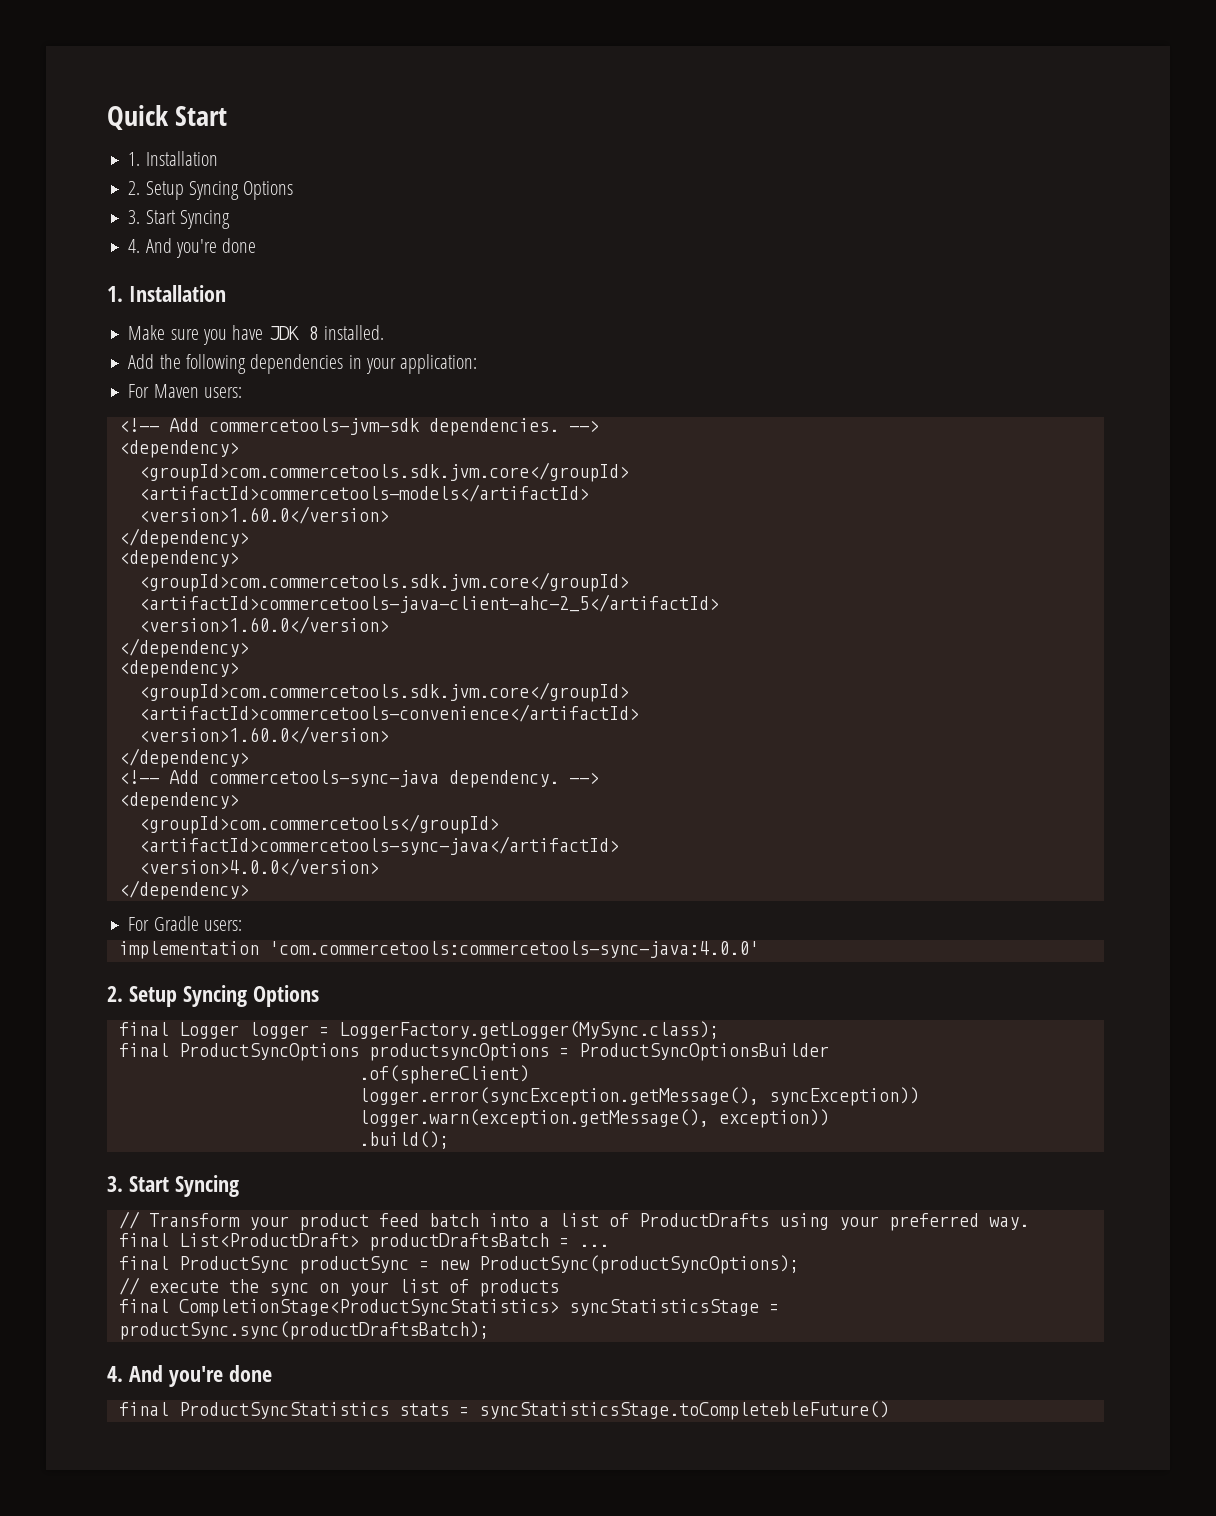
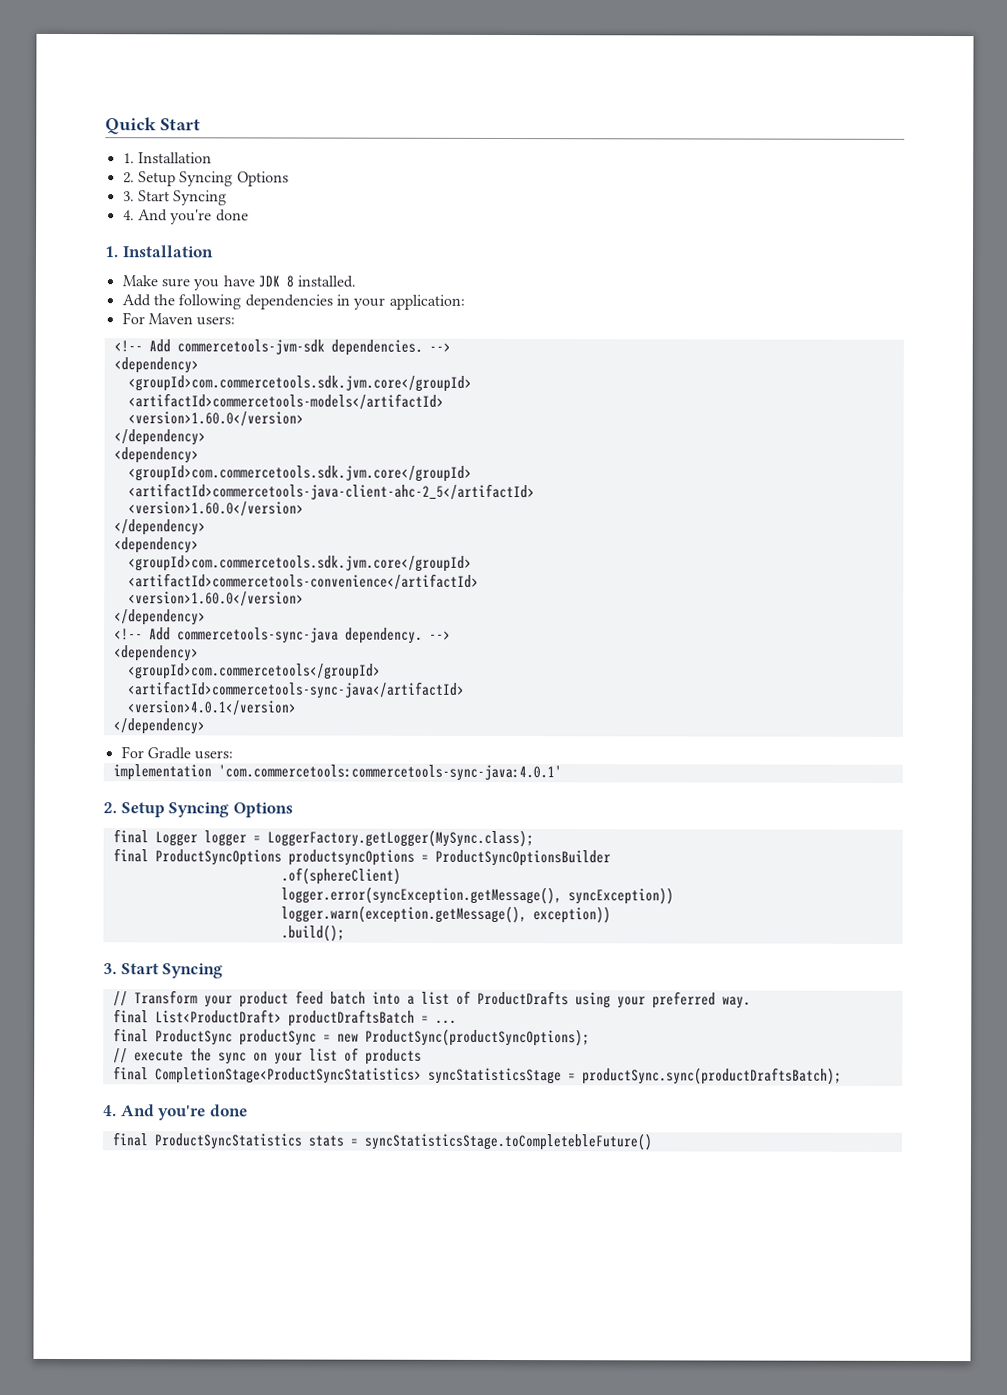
- <version>4.0.0</version>
+ <version>4.0.1</version>
- implementation 'com.commercetools:commercetools-sync-java:4.0.0'
+ implementation 'com.commercetools:commercetools-sync-java:4.0.1'

